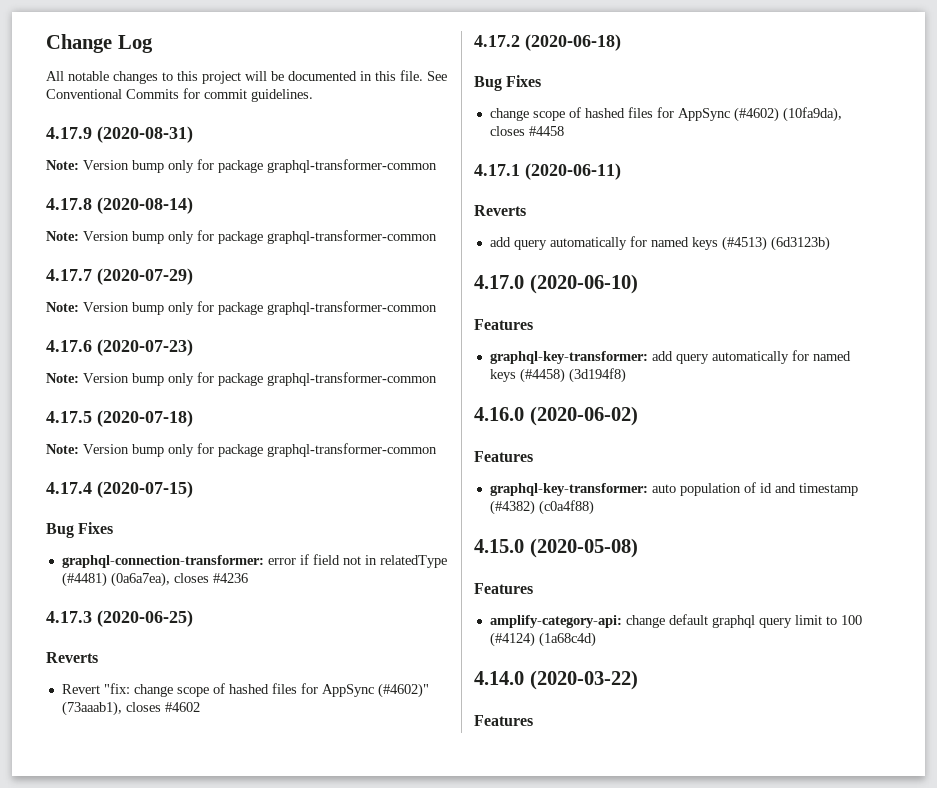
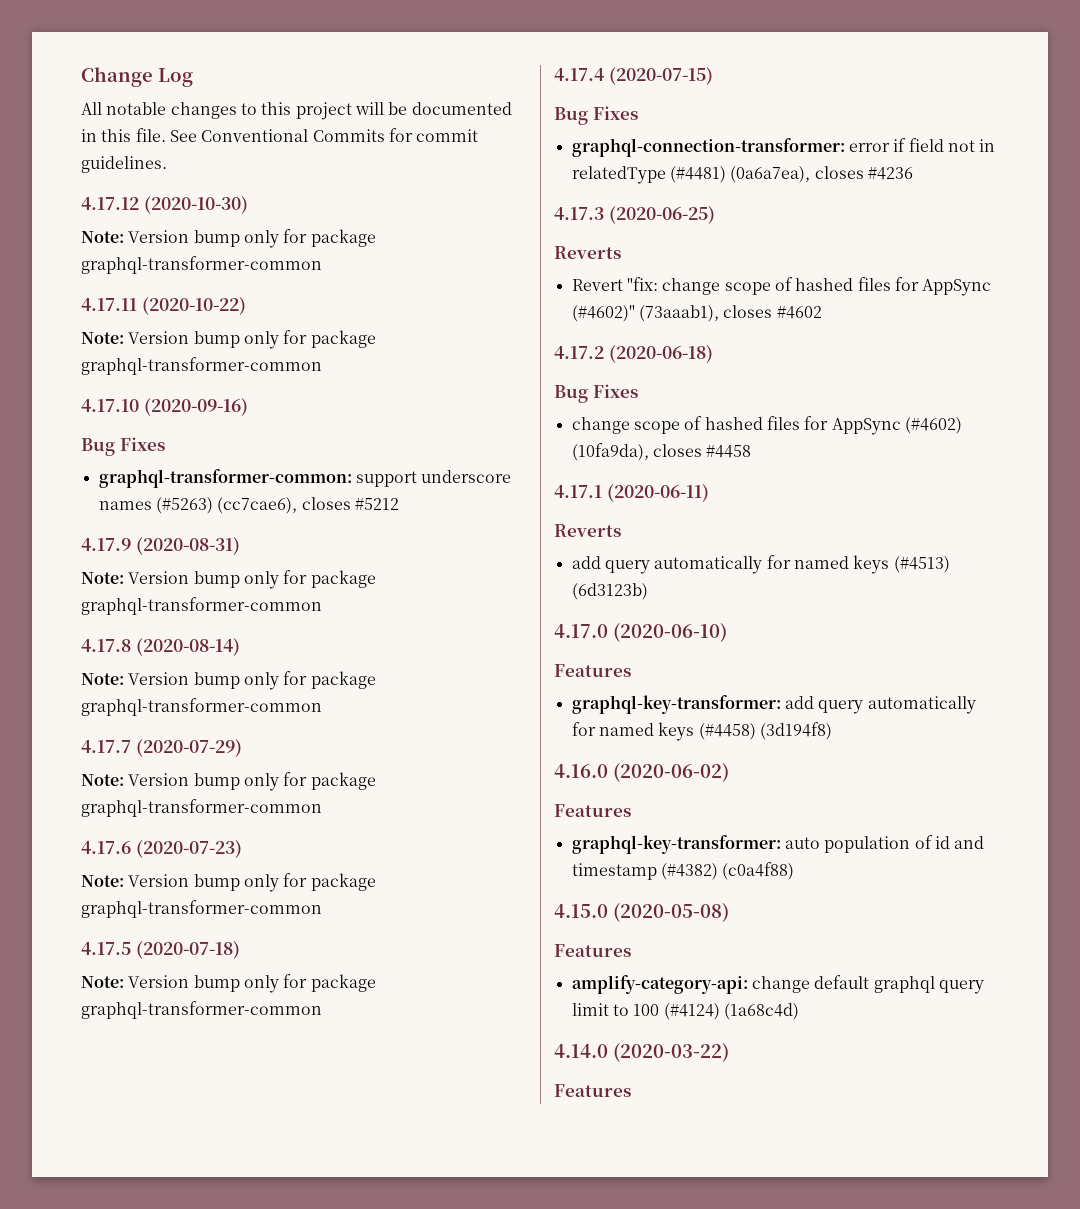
+ 4.17.12 (2020-10-30)
+ Note: Version bump only for package graphql-transformer-common
+ 4.17.11 (2020-10-22)
+ Note: Version bump only for package graphql-transformer-common
+ 4.17.10 (2020-09-16)
+ Bug Fixes
+ graphql-transformer-common: support underscore names (#5263) (cc7cae6), closes #5212

